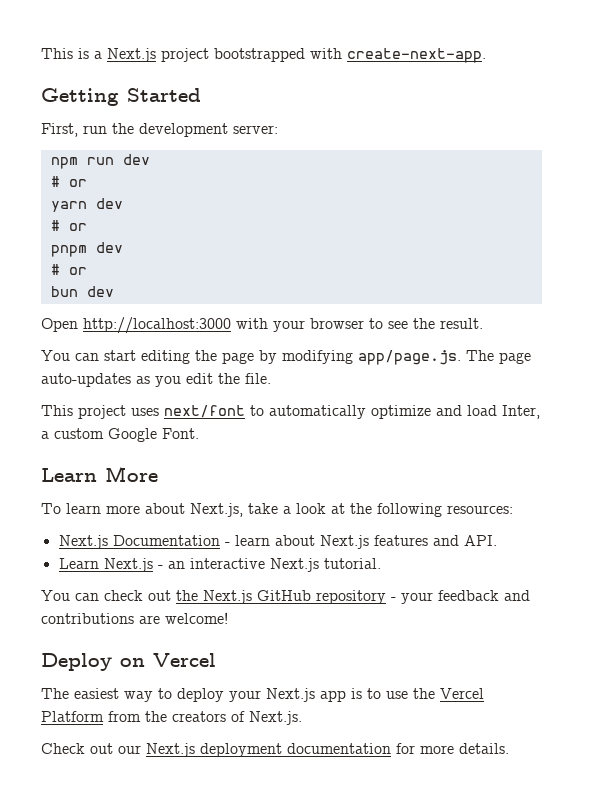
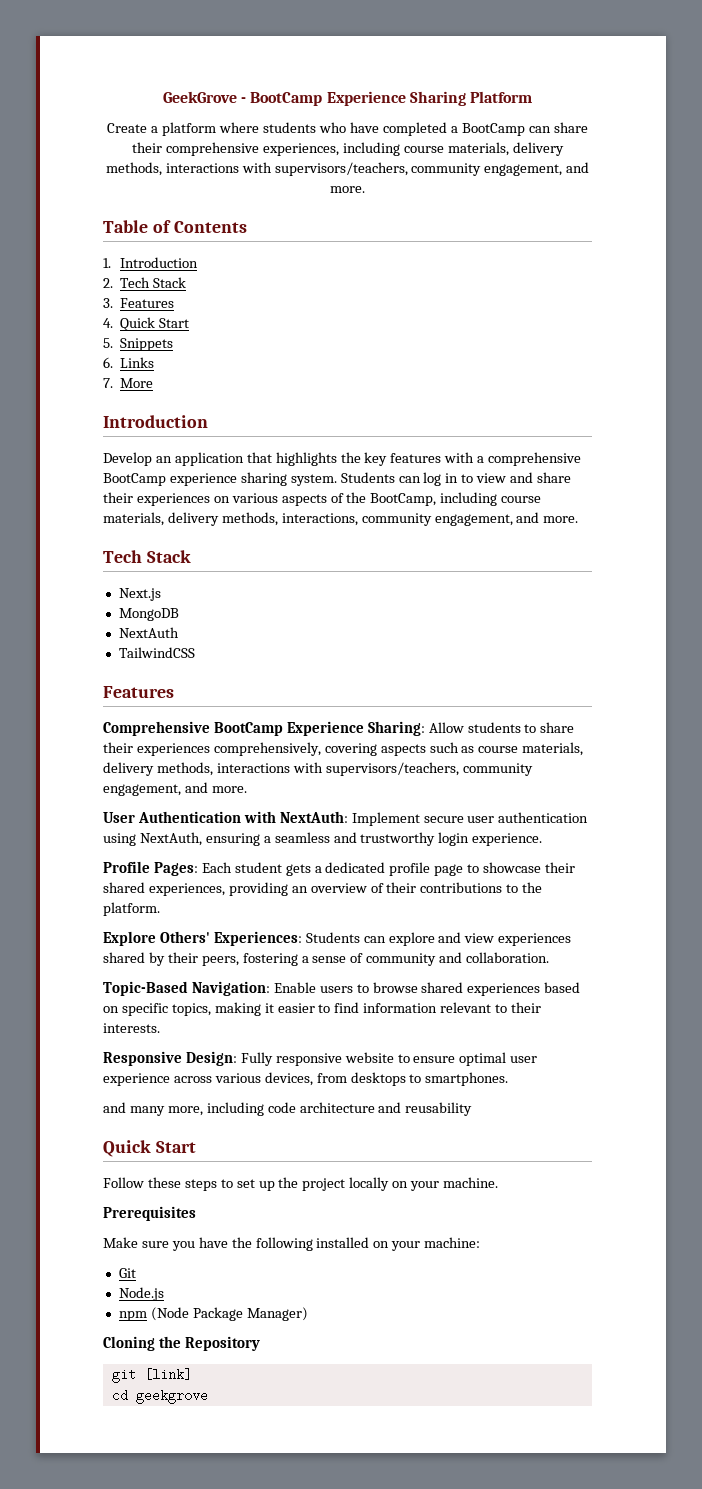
- This is a Next.js project bootstrapped with create-next-app.
- Getting Started
- First, run the development server:
- npm run dev
- # or
- yarn dev
- # or
- pnpm dev
- # or
- bun dev
- Open http://localhost:3000 with your browser to see the result.
- You can start editing the page by modifying app/page.js. The page auto-updates as you edit the file.
- This project uses next/font to automatically optimize and load Inter, a custom Google Font.
- Learn More
- To learn more about Next.js, take a look at the following resources:
- Next.js Documentation - learn about Next.js features and API.
- Learn Next.js - an interactive Next.js tutorial.
- You can check out the Next.js GitHub repository - your feedback and contributions are welcome!
- Deploy on Vercel
- The easiest way to deploy your Next.js app is to use the Vercel Platform from the creators of Next.js.
- Check out our Next.js deployment documentation for more details.
+ GeekGrove - BootCamp Experience Sharing Platform
+ Create a platform where students who have completed a BootCamp can share their comprehensive experiences, including course materials, delivery methods, interactions with supervisors/teachers, community engagement, and more.
+ Table of Contents
+ 1. Introduction
+ 2. Tech Stack
+ 3. Features
+ 4. Quick Start
+ 5. Snippets
+ 6. Links
+ 7. More
+ Introduction
+ Develop an application that highlights the key features with a comprehensive BootCamp experience sharing system. Students can log in to view and share their experiences on various aspects of the BootCamp, including course materials, delivery methods, interactions, community engagement, and more.
+ Tech Stack
+ Next.js
+ MongoDB
+ NextAuth
+ TailwindCSS
+ Features
+ Comprehensive BootCamp Experience Sharing: Allow students to share their experiences comprehensively, covering aspects such as course materials, delivery methods, interactions with supervisors/teachers, community engagement, and more.
+ User Authentication with NextAuth: Implement secure user authentication using NextAuth, ensuring a seamless and trustworthy login experience.
+ Profile Pages: Each student gets a dedicated profile page to showcase their shared experiences, providing an overview of their contributions to the platform.
+ Explore Others' Experiences: Students can explore and view experiences shared by their peers, fostering a sense of community and collaboration.
+ Topic-Based Navigation: Enable users to browse shared experiences based on specific topics, making it easier to find information relevant to their interests.
+ Responsive Design: Fully responsive website to ensure optimal user experience across various devices, from desktops to smartphones.
+ and many more, including code architecture and reusability
+ Quick Start
+ Follow these steps to set up the project locally on your machine.
+ Prerequisites
+ Make sure you have the following installed on your machine:
+ Git
+ Node.js
+ npm (Node Package Manager)
+ Cloning the Repository
+ git [link]
+ cd geekgrove

